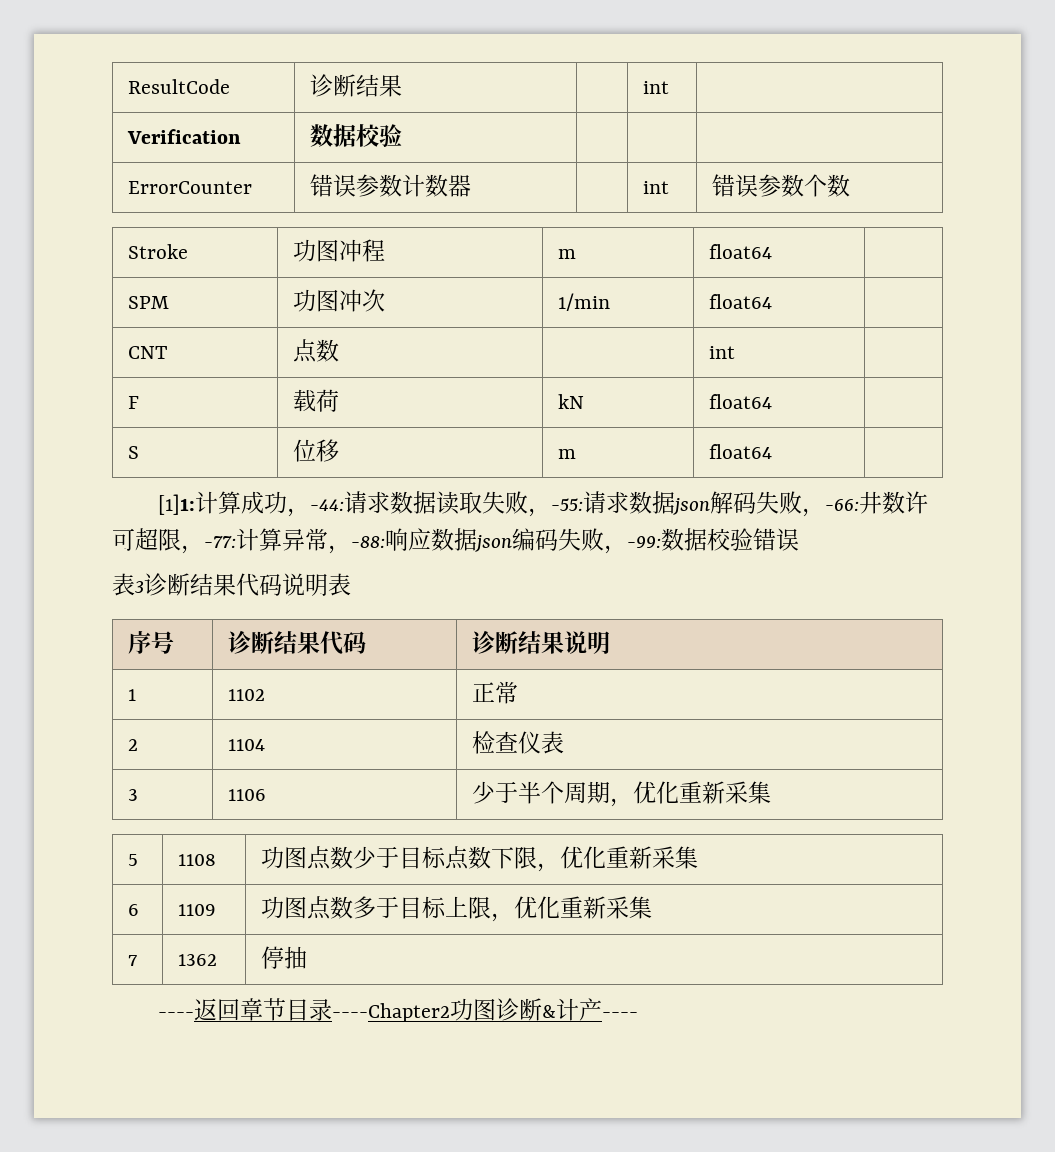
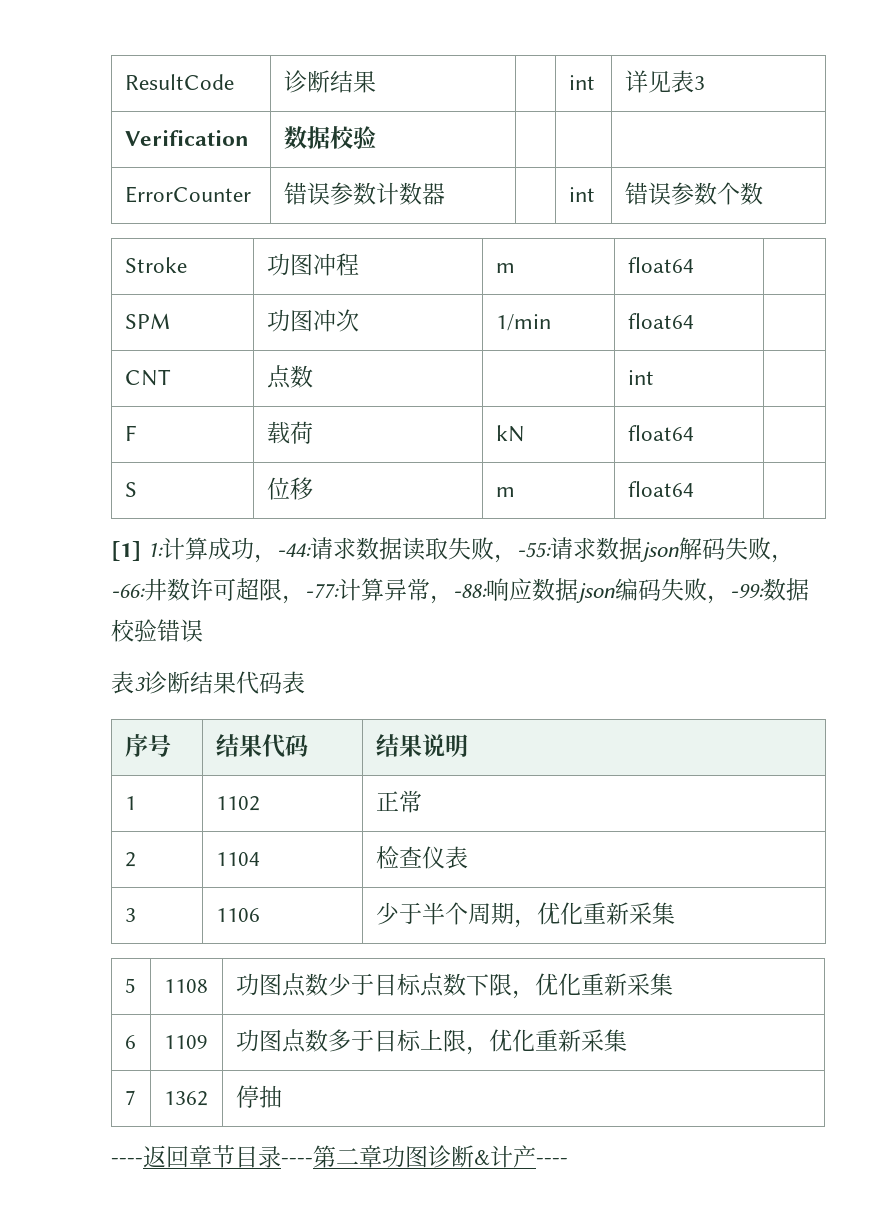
- ResultCode | 诊断结果 | | int |
+ ResultCode | 诊断结果 | | int | 详见表3
- [1]1:计算成功，-44:请求数据读取失败，-55:请求数据json解码失败，-66:井数许可超限，-77:计算异常，-88:响应数据json编码失败，-99:数据校验错误
+ [1] 1:计算成功，-44:请求数据读取失败，-55:请求数据json解码失败，-66:井数许可超限，-77:计算异常，-88:响应数据json编码失败，-99:数据校验错误
- 表3诊断结果代码说明表
+ 表3诊断结果代码表
- 序号 | 诊断结果代码 | 诊断结果说明
+ 序号 | 结果代码 | 结果说明
- ----返回章节目录----Chapter2功图诊断&计产----
+ ----返回章节目录----第二章功图诊断&计产----

